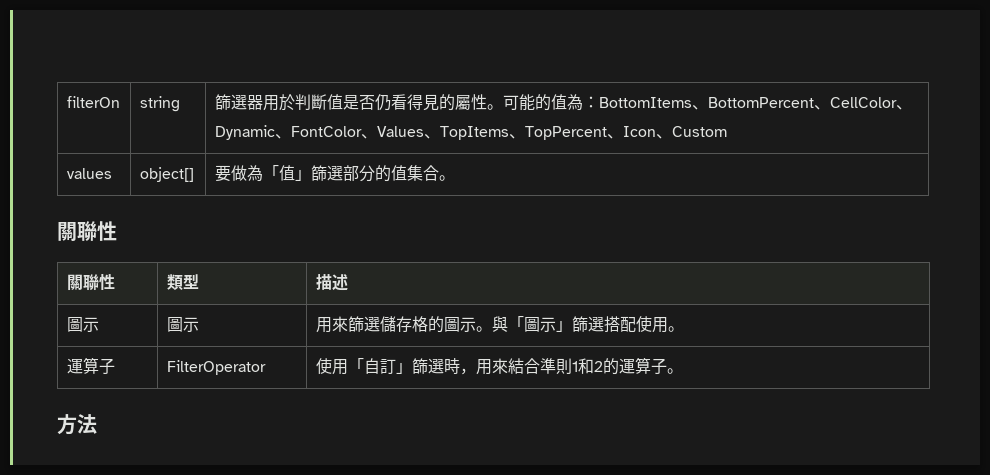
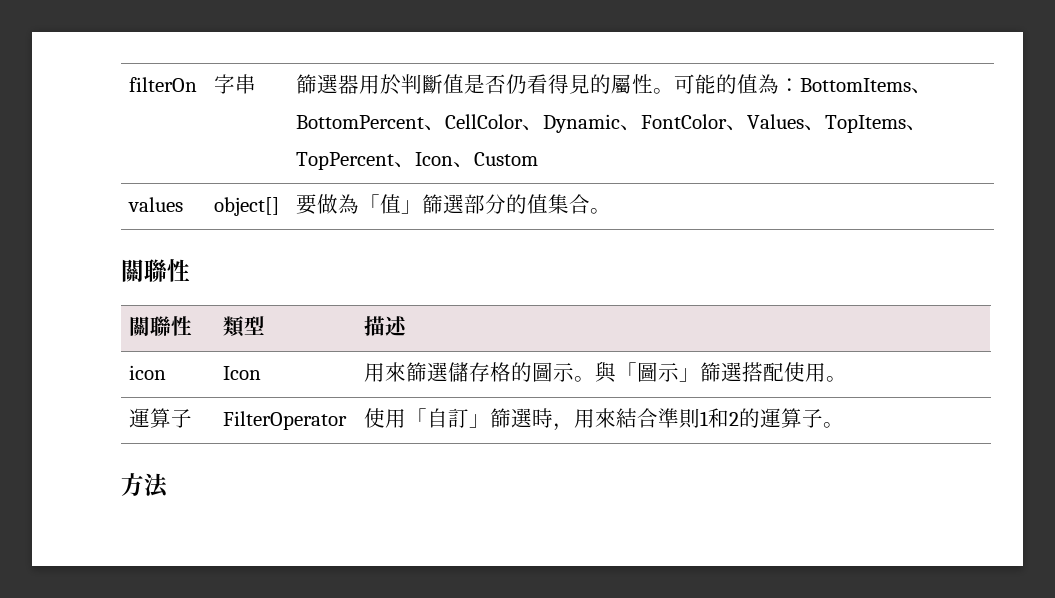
- filterOn | string | 篩選器用於判斷值是否仍看得見的屬性。可能的值為：BottomItems、BottomPercent、CellColor、Dynamic、FontColor、Values、TopItems、TopPercent、Icon、Custom
+ filterOn | 字串 | 篩選器用於判斷值是否仍看得見的屬性。可能的值為：BottomItems、BottomPercent、CellColor、Dynamic、FontColor、Values、TopItems、TopPercent、Icon、Custom
- 圖示 | 圖示 | 用來篩選儲存格的圖示。與「圖示」篩選搭配使用。
+ icon | Icon | 用來篩選儲存格的圖示。與「圖示」篩選搭配使用。

